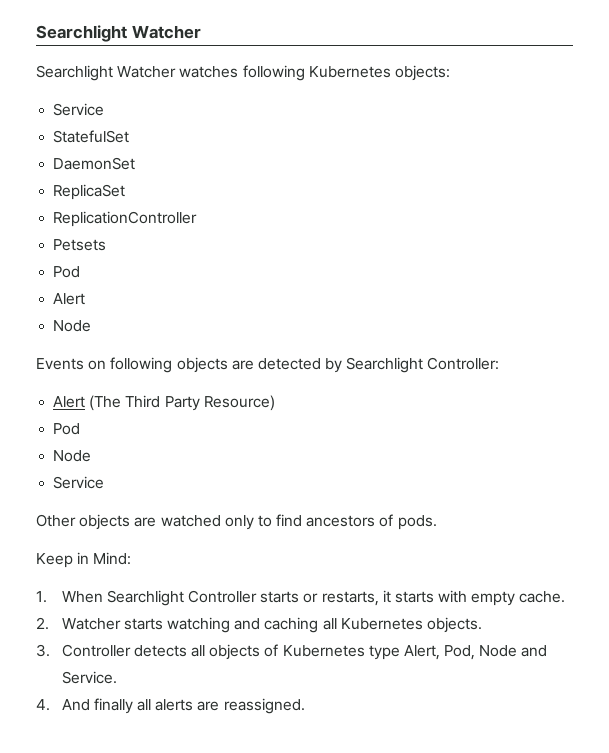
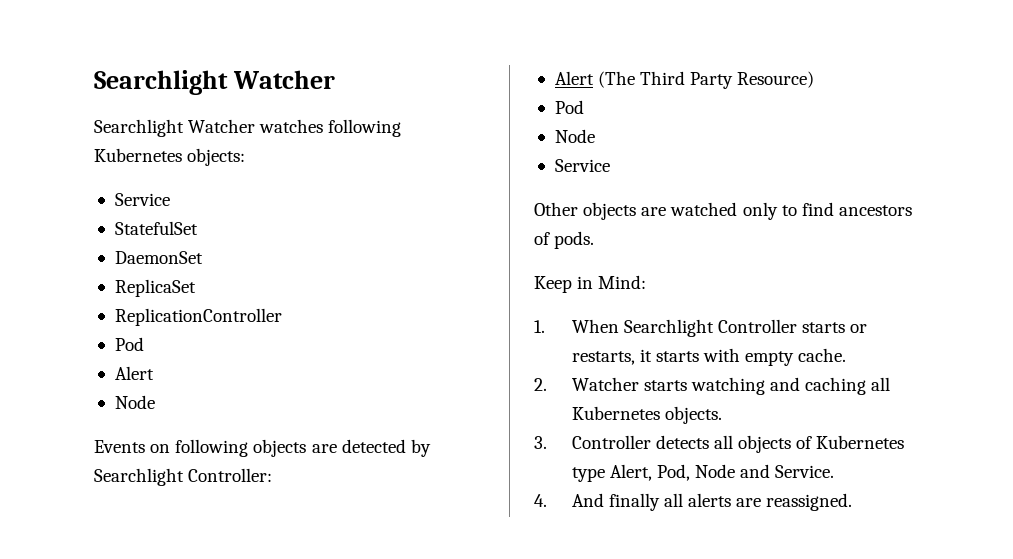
- Petsets

